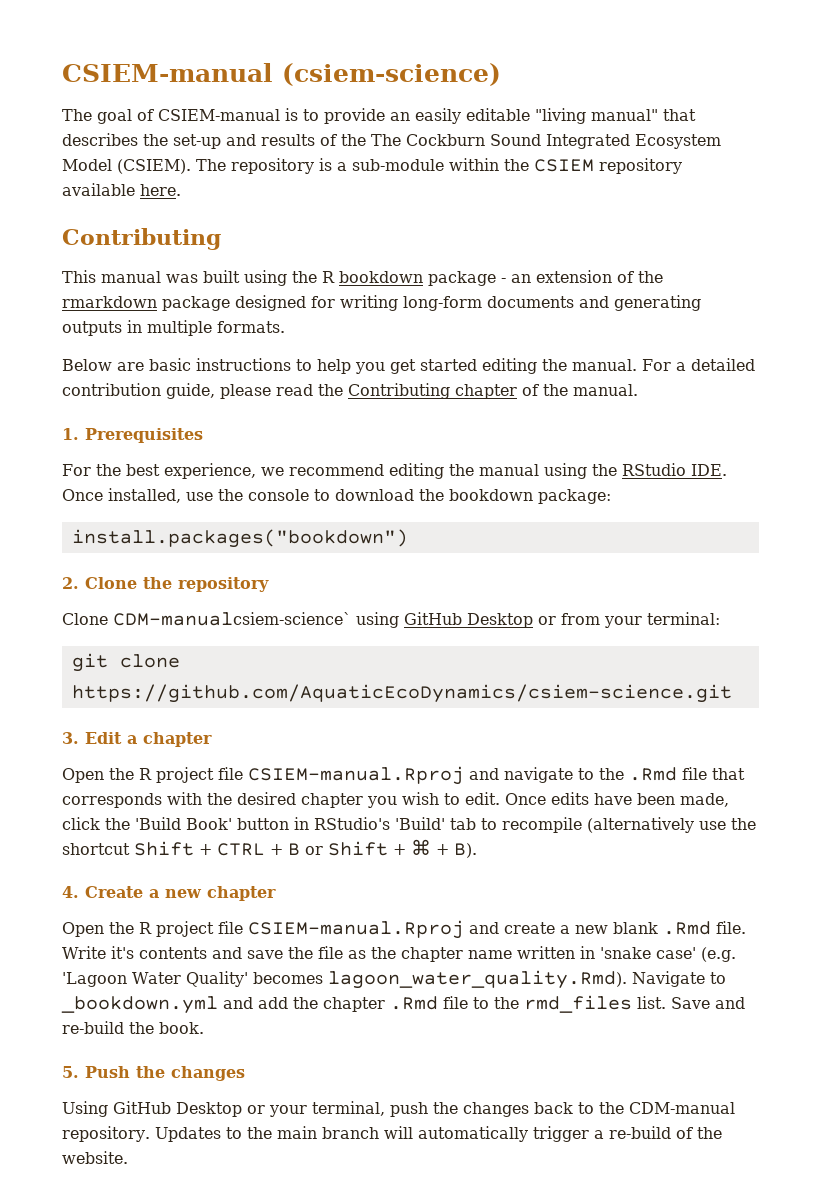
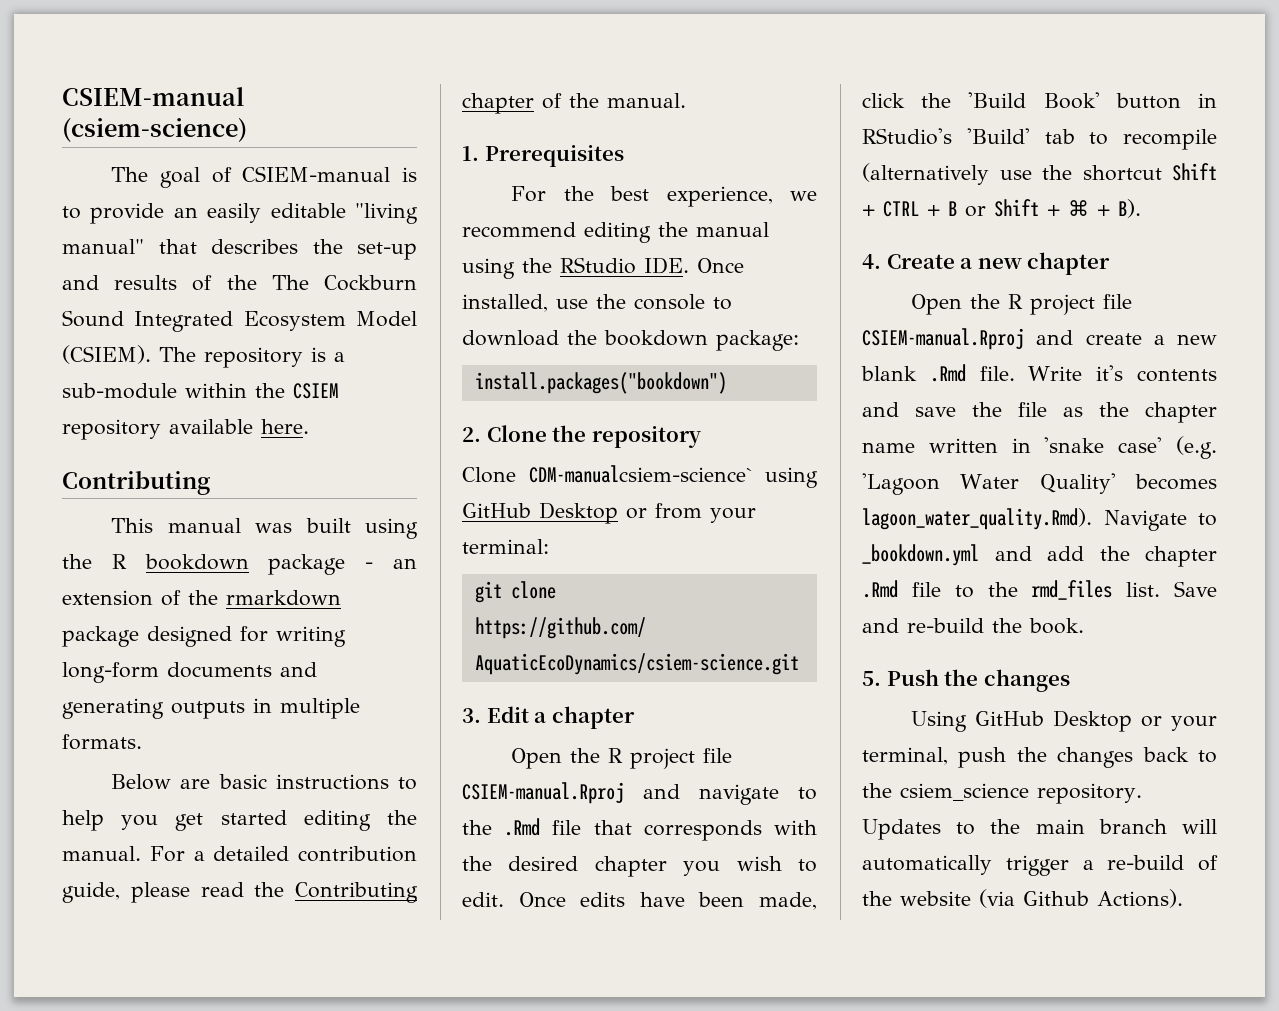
- Using GitHub Desktop or your terminal, push the changes back to the CDM-manual repository.
+ Using GitHub Desktop or your terminal, push the changes back to the csiem_science repository.
- Updates to the main branch will automatically trigger a re-build of the website.
+ Updates to the main branch will automatically trigger a re-build of the website (via Github Actions).

